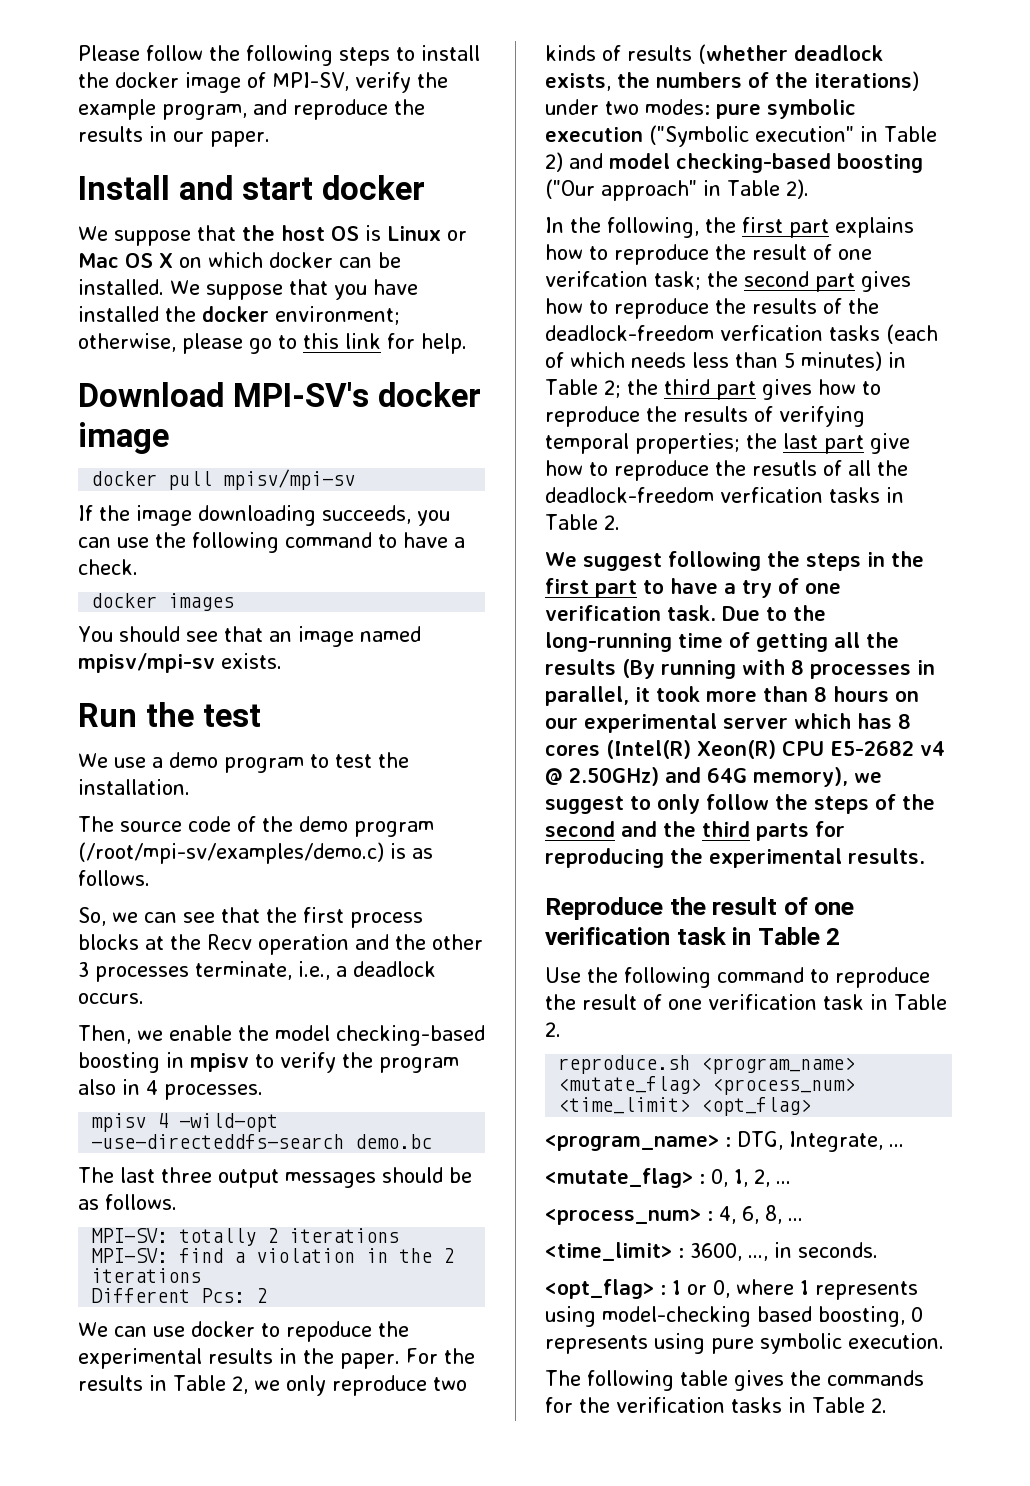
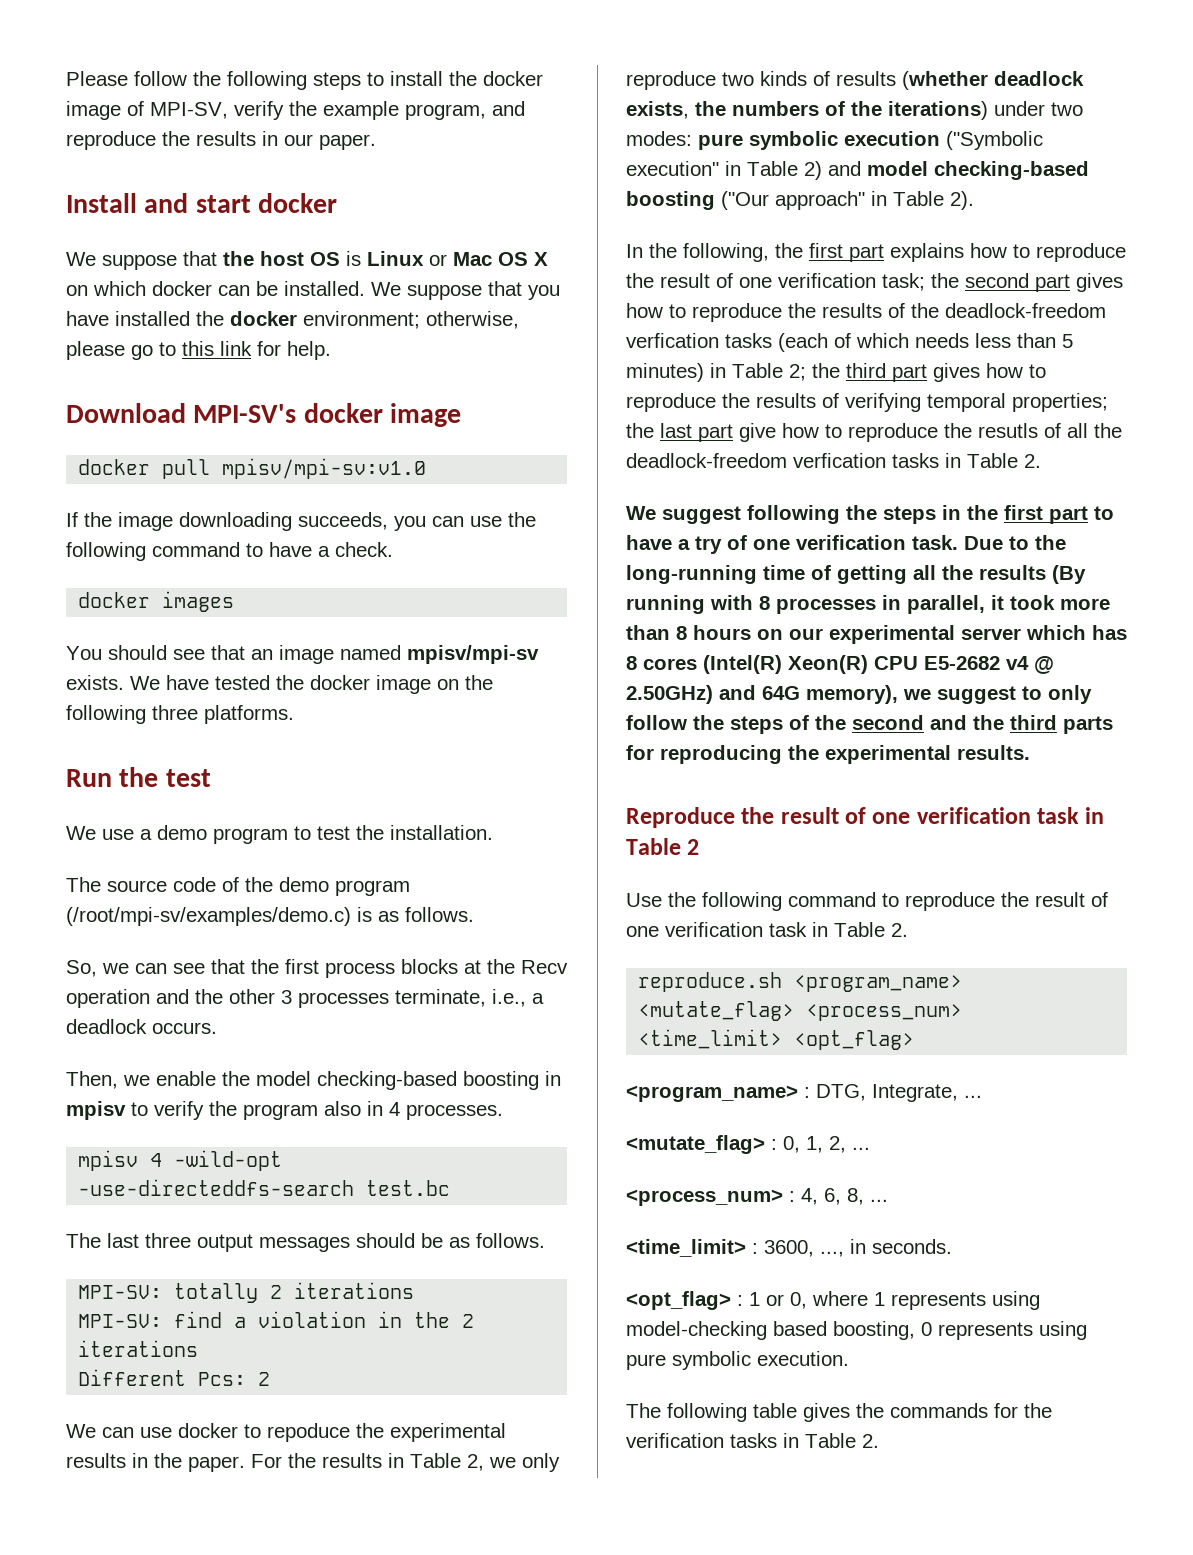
- docker pull mpisv/mpi-sv
+ docker pull mpisv/mpi-sv:v1.0
+ We have tested the docker image on the following three platforms.
- mpisv 4 -wild-opt -use-directeddfs-search demo.bc
+ mpisv 4 -wild-opt -use-directeddfs-search test.bc
- In the following, the first part explains how to reproduce the result of one verifcation task;
+ In the following, the first part explains how to reproduce the result of one verification task;

